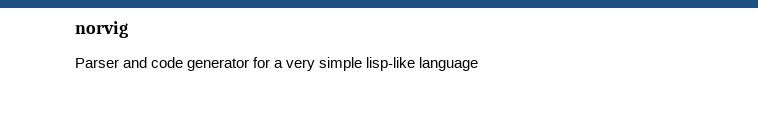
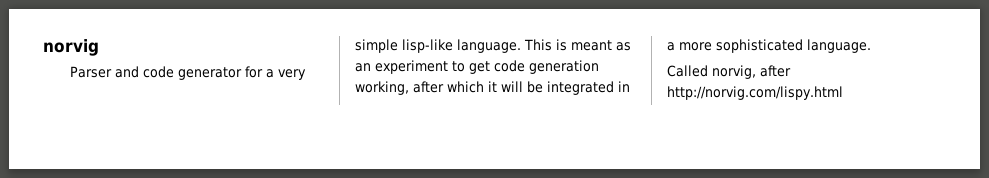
- Parser and code generator for a very simple lisp-like language
+ Parser and code generator for a very simple lisp-like language. This is meant as an experiment to get code generation working, after which it will be integrated in a more sophisticated language.
+ Called norvig, after http://norvig.com/lispy.html

